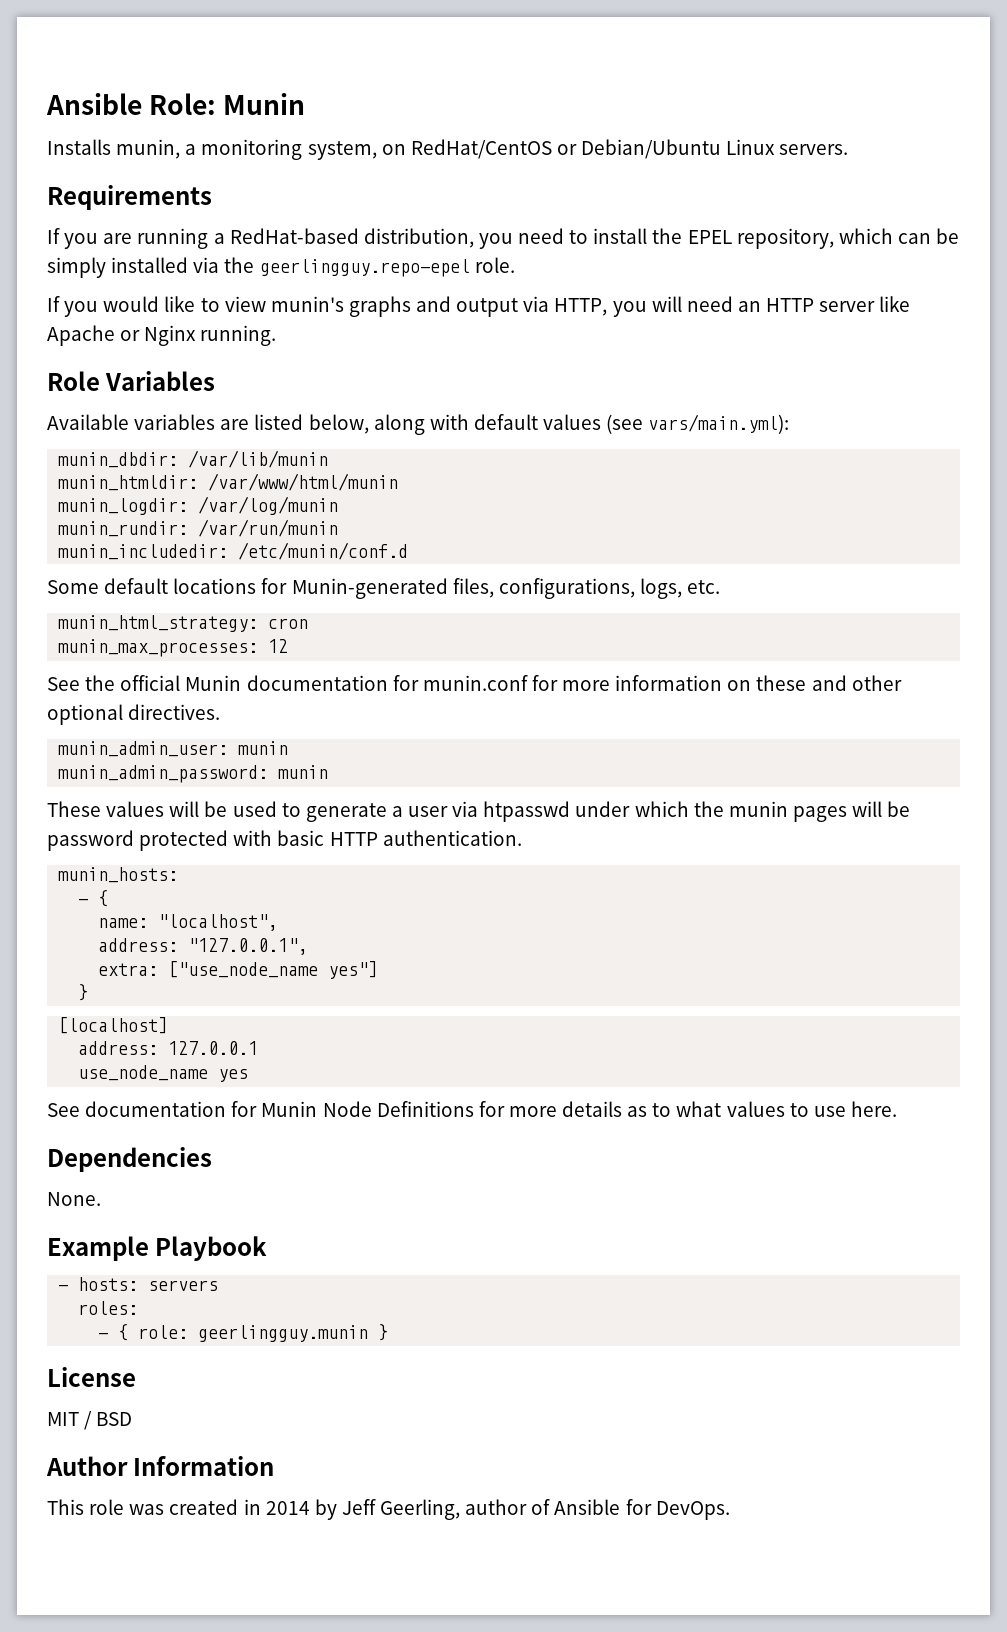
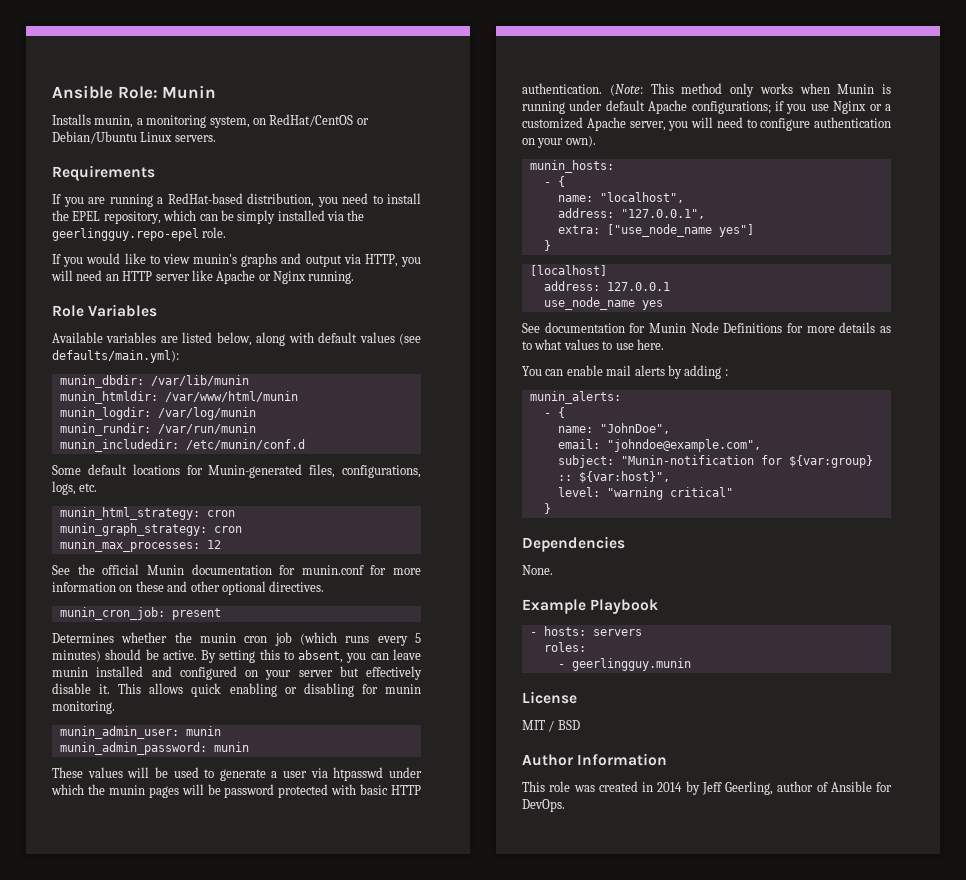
- Available variables are listed below, along with default values (see vars/main.yml):
+ Available variables are listed below, along with default values (see defaults/main.yml):
+ munin_graph_strategy: cron
+ munin_cron_job: present
+ Determines whether the munin cron job (which runs every 5 minutes) should be active. By setting this to absent, you can leave munin installed and configured on your server but effectively disable it. This allows quick enabling or disabling for munin monitoring.
+ (Note: This method only works when Munin is running under default Apache configurations; if you use Nginx or a customized Apache server, you will need to configure authentication on your own).
+ You can enable mail alerts by adding :
+ munin_alerts:
+ - {
+ name: "JohnDoe",
+ email: "johndoe@example.com",
+ subject: "Munin-notification for ${var:group} :: ${var:host}",
+ level: "warning critical"
+ }
- - { role: geerlingguy.munin }
+ - geerlingguy.munin

